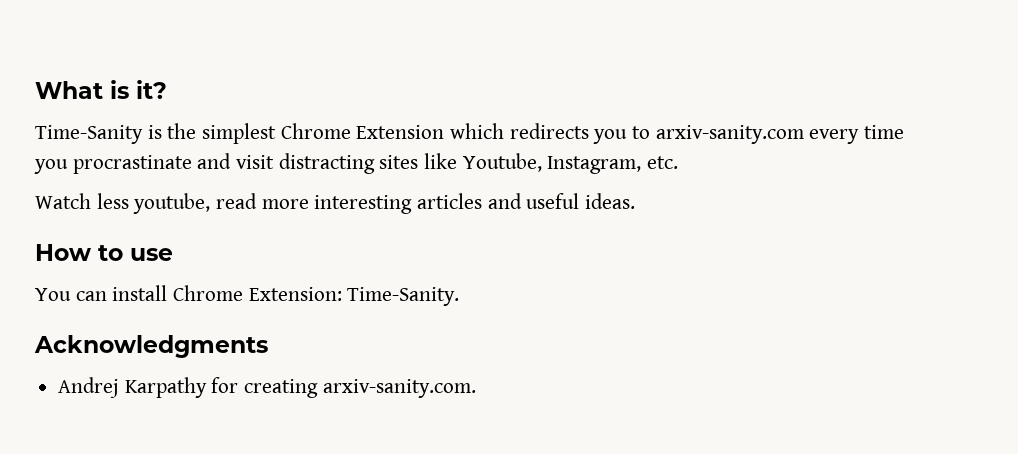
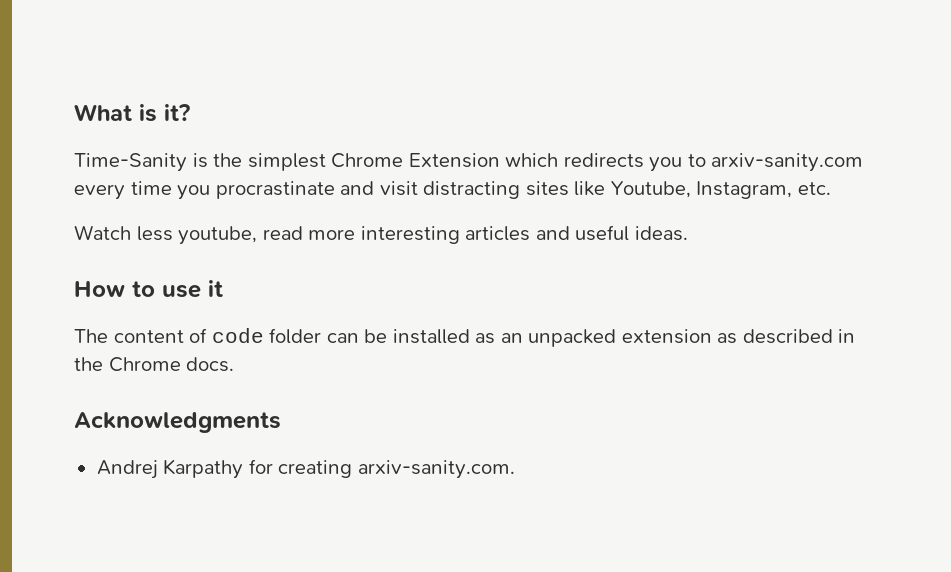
- How to use
- You can install Chrome Extension: Time-Sanity.
+ How to use it
+ The content of code folder can be installed as an unpacked extension as described in the Chrome docs.

